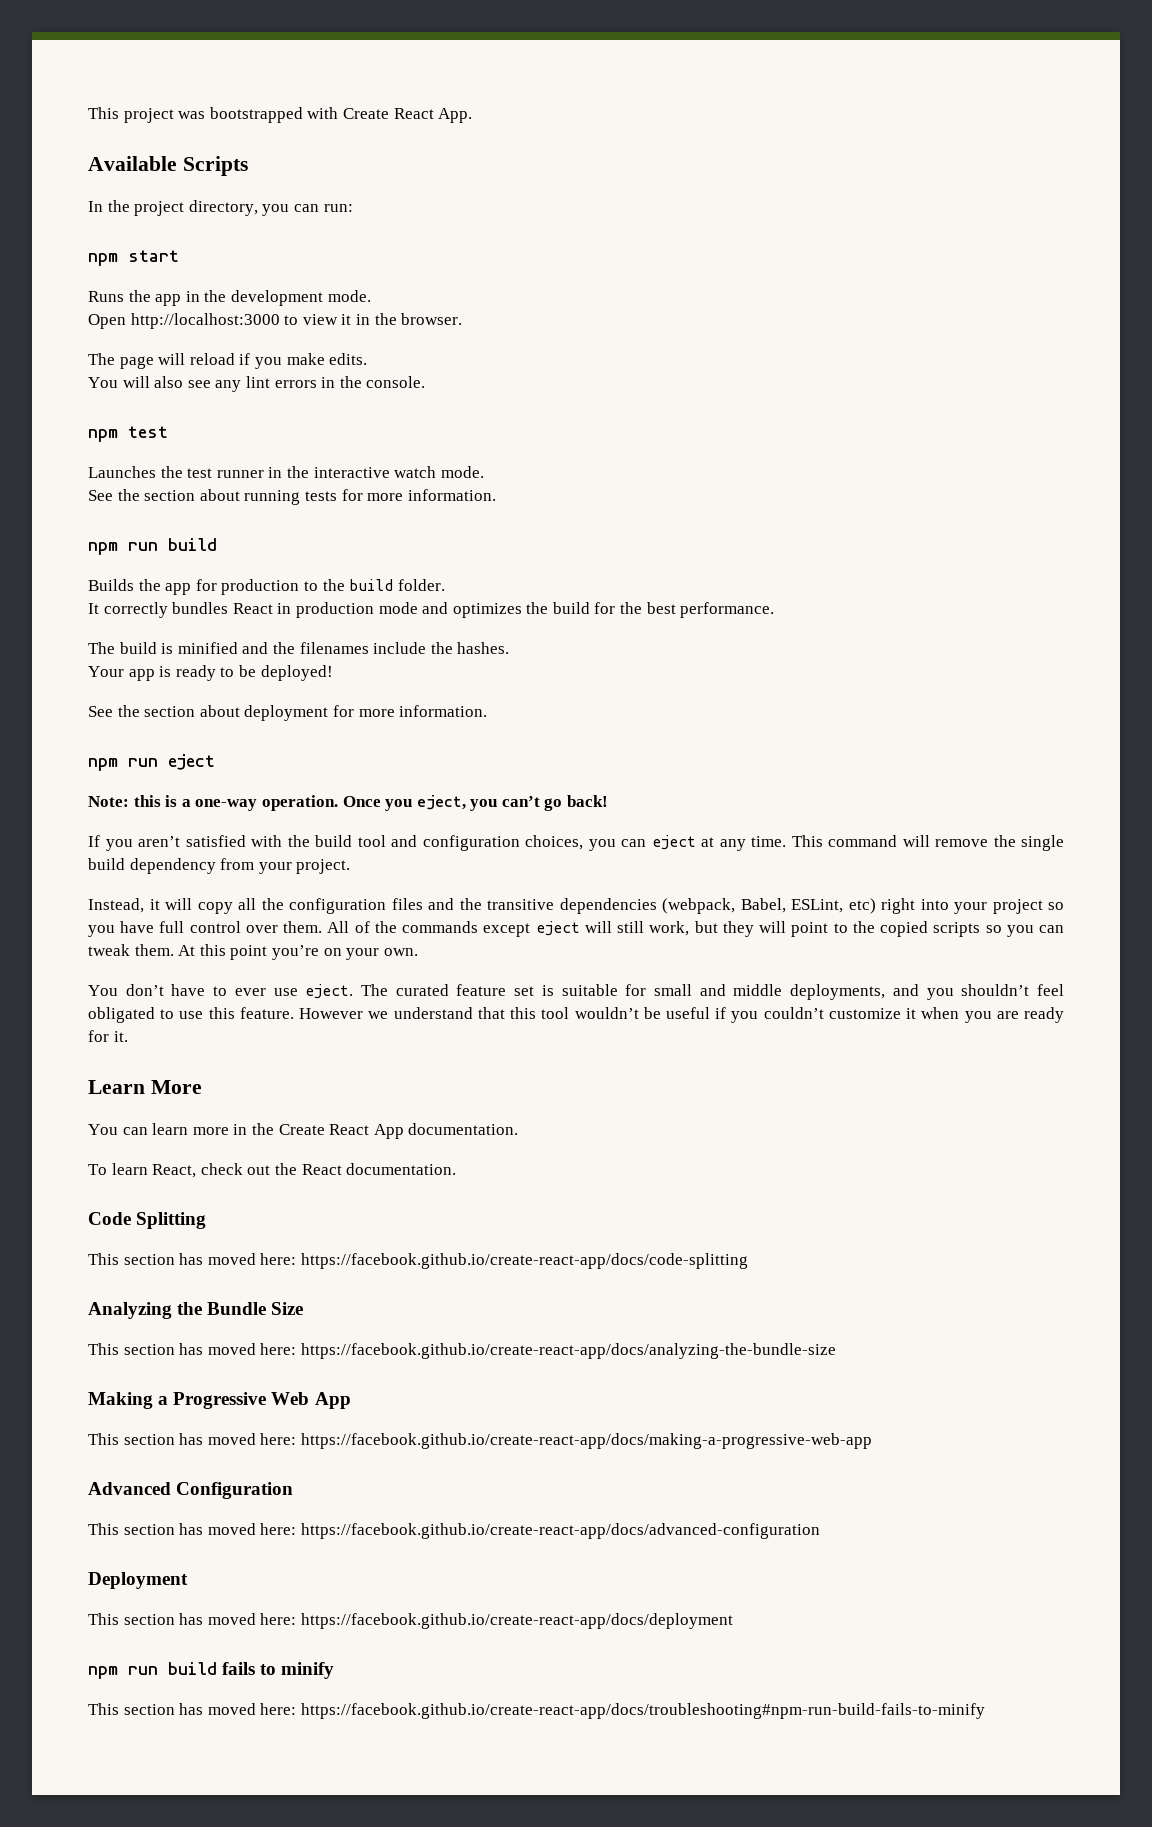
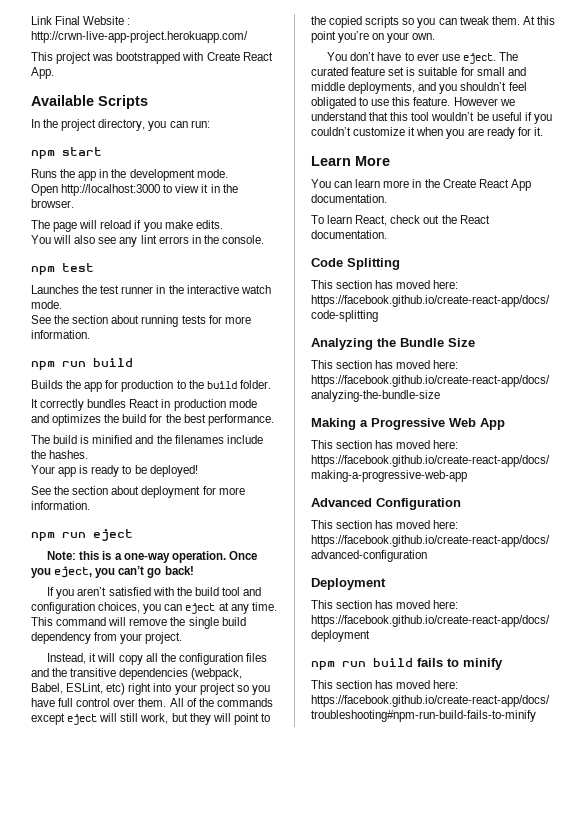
+ Link Final Website : http://crwn-live-app-project.herokuapp.com/

